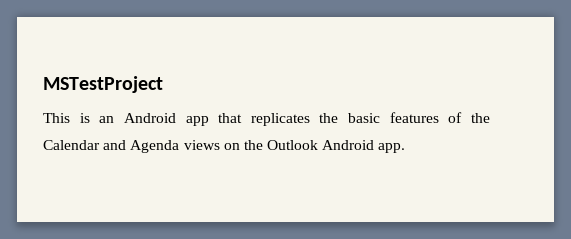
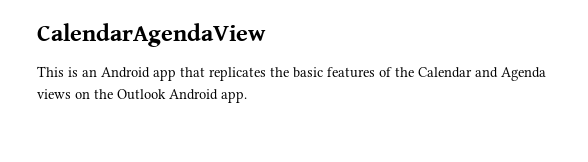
- MSTestProject
+ CalendarAgendaView

